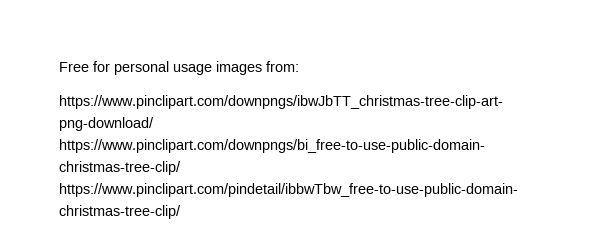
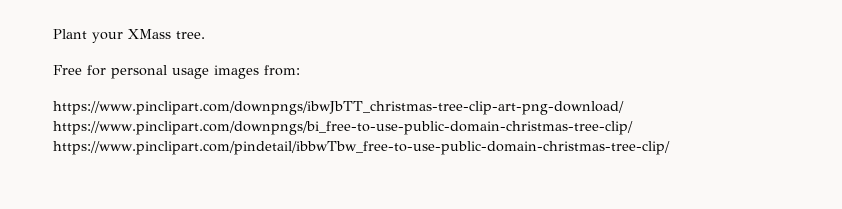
+ Plant your XMass tree.

